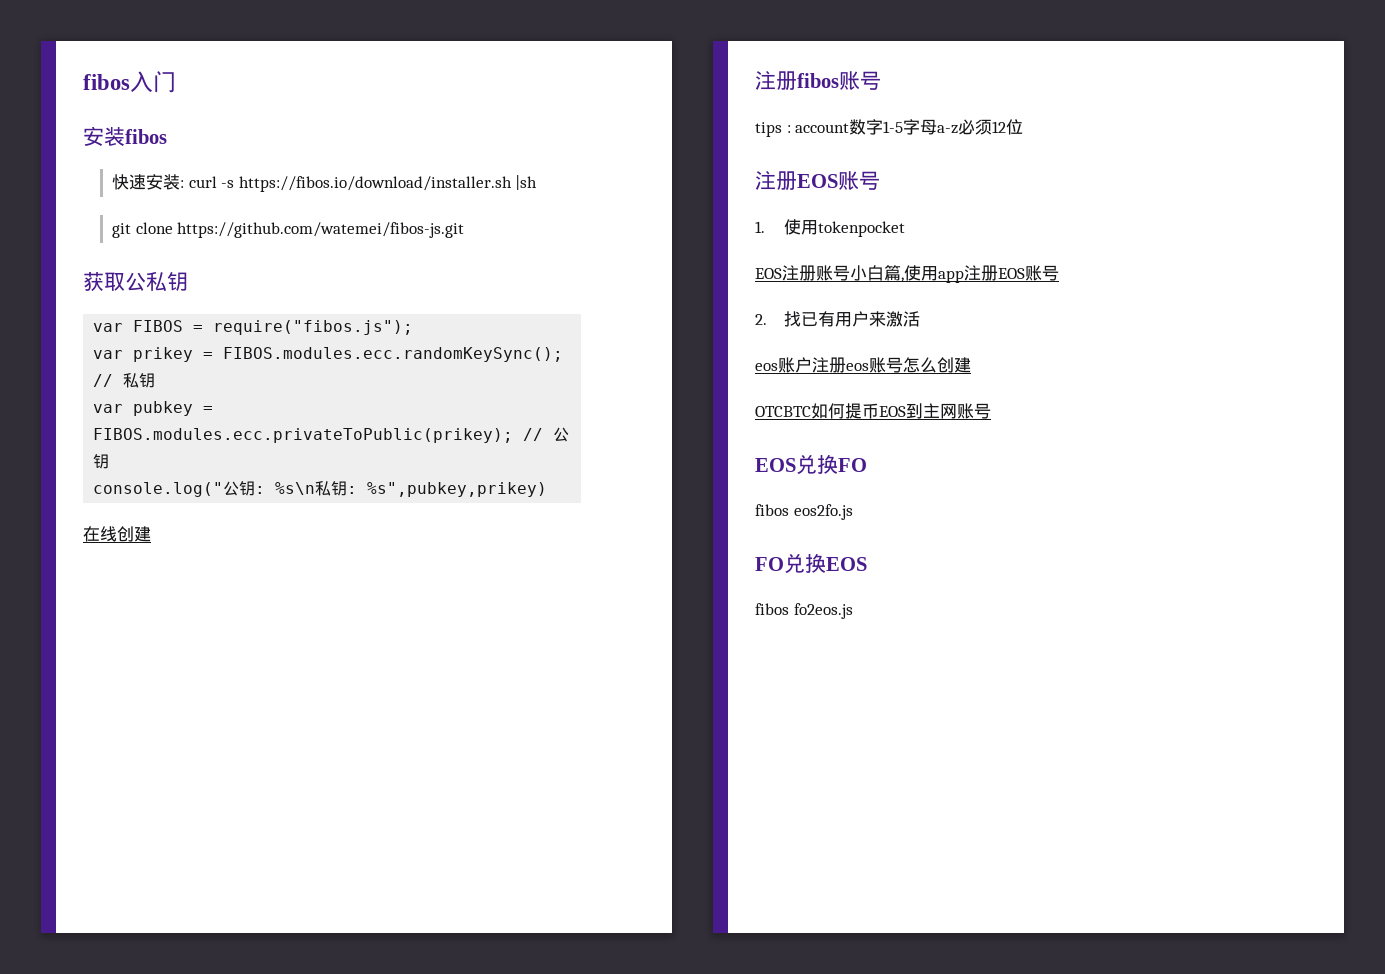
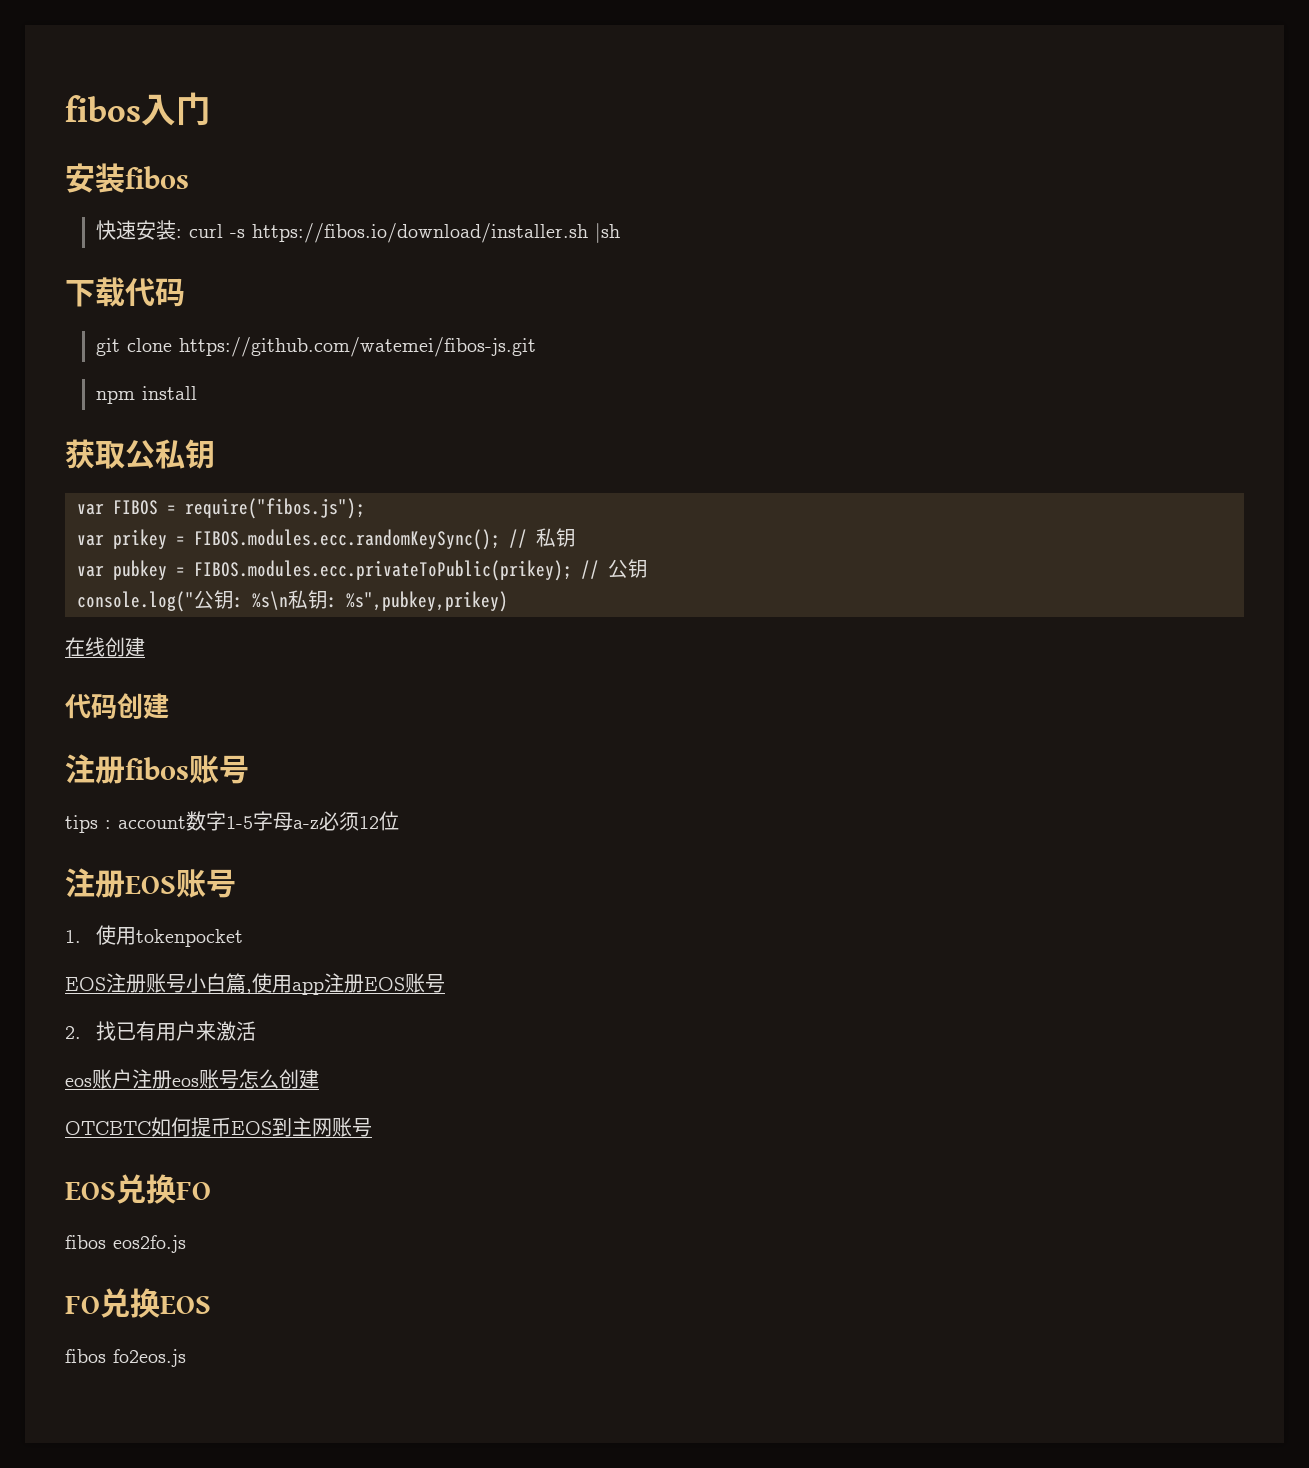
+ 下载代码
+ npm install
+ 代码创建

